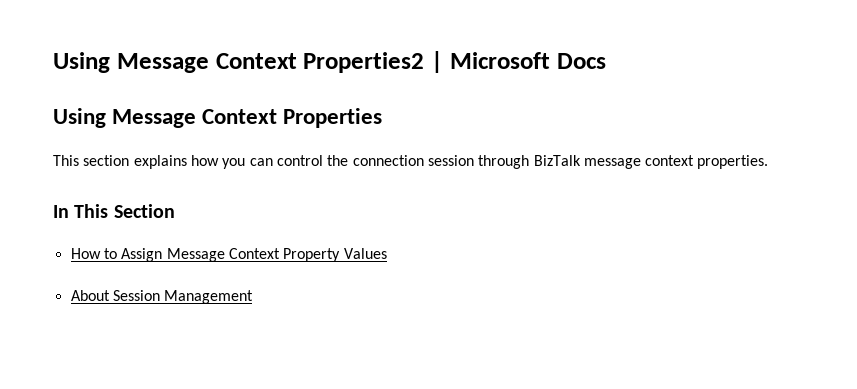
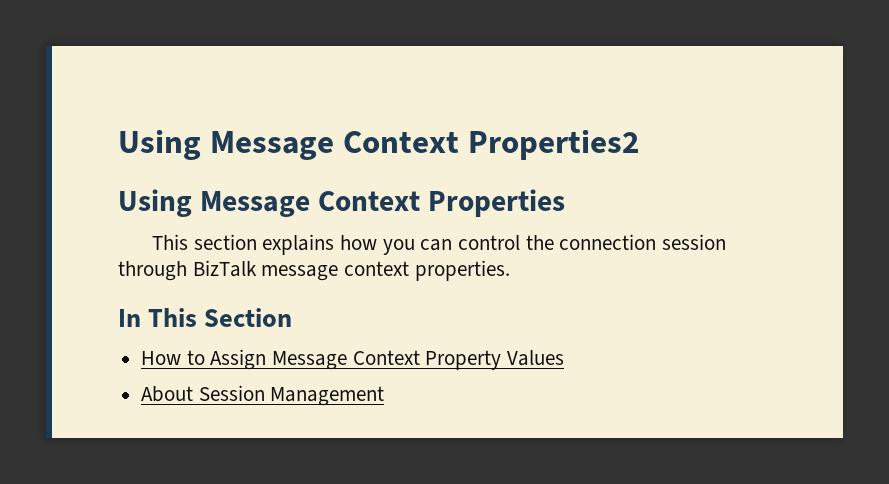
- Using Message Context Properties2 | Microsoft Docs
+ Using Message Context Properties2

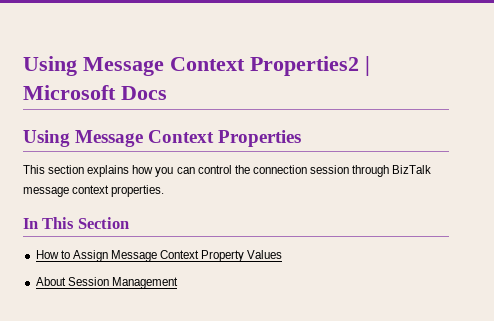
- Using Message Context Properties2
+ Using Message Context Properties2 | Microsoft Docs

